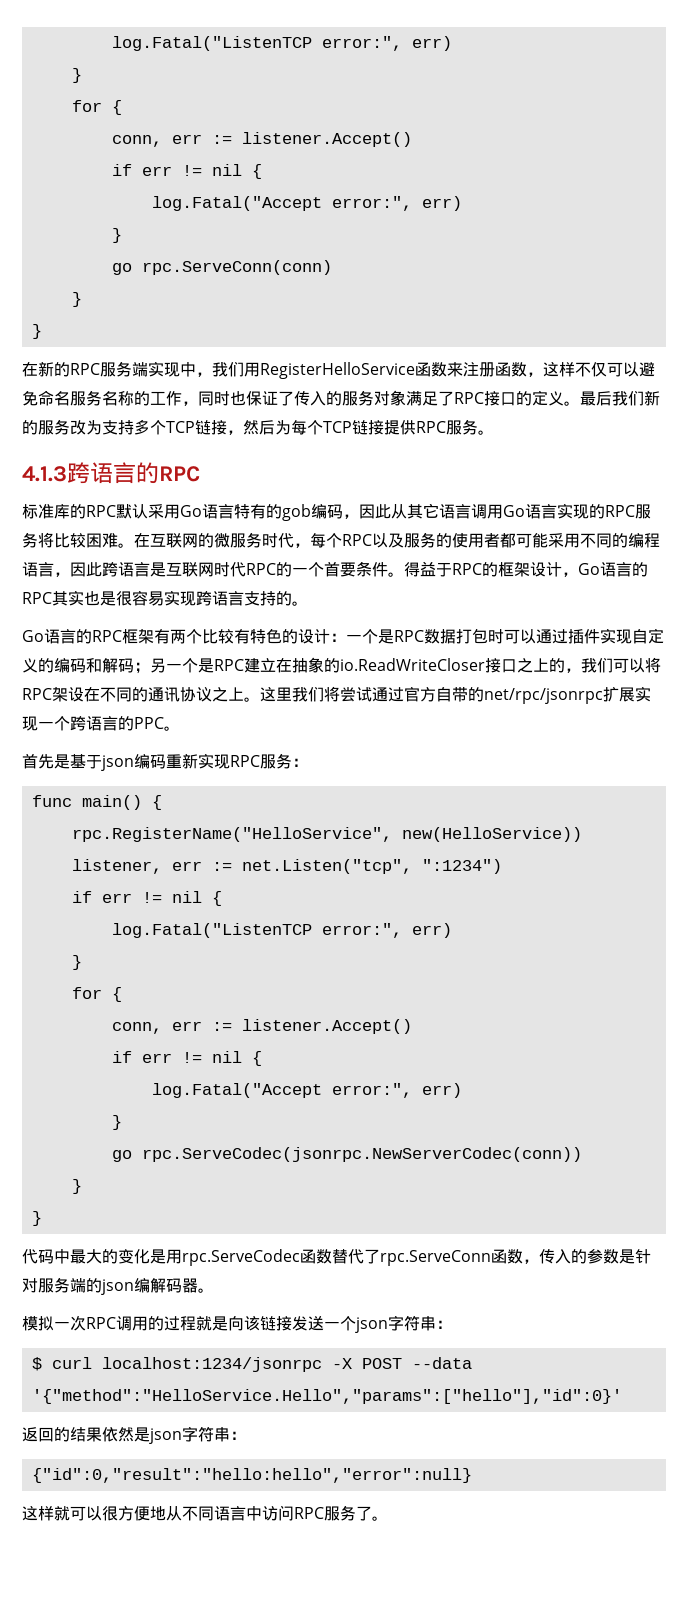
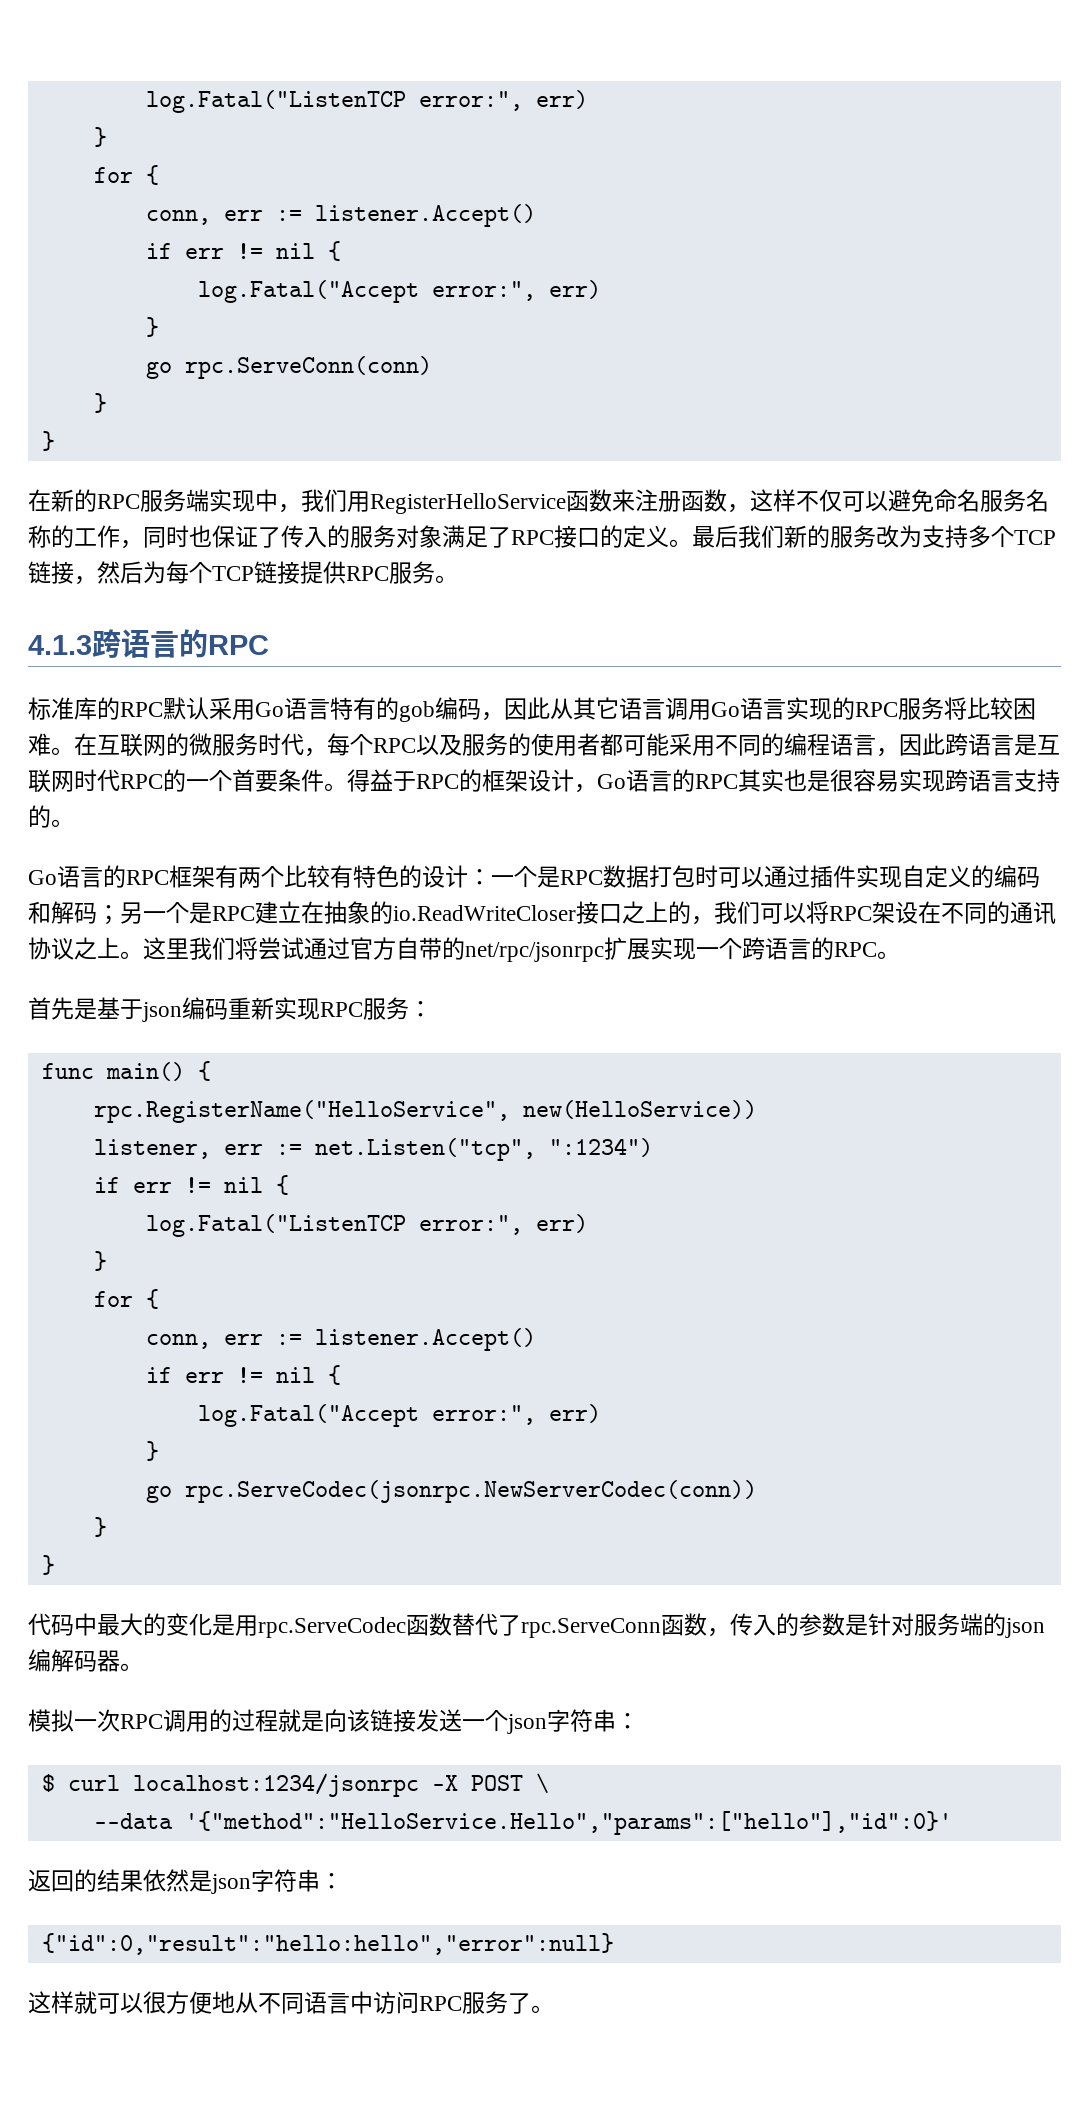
- 这里我们将尝试通过官方自带的net/rpc/jsonrpc扩展实现一个跨语言的PPC。
+ 这里我们将尝试通过官方自带的net/rpc/jsonrpc扩展实现一个跨语言的RPC。
- $ curl localhost:1234/jsonrpc -X POST --data '{"method":"HelloService.Hello","params":["hello"],"id":0}'
+ $ curl localhost:1234/jsonrpc -X POST \
+ --data '{"method":"HelloService.Hello","params":["hello"],"id":0}'

